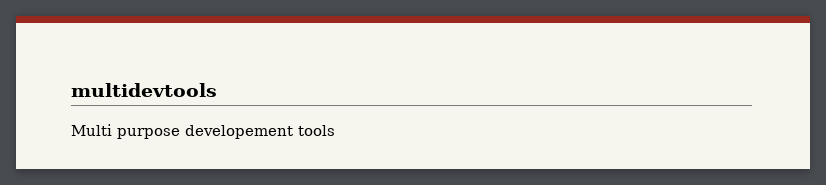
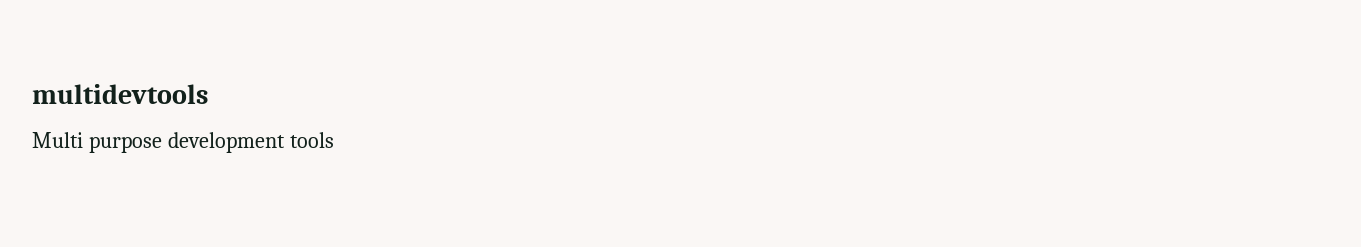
- Multi purpose developement tools
+ Multi purpose development tools

